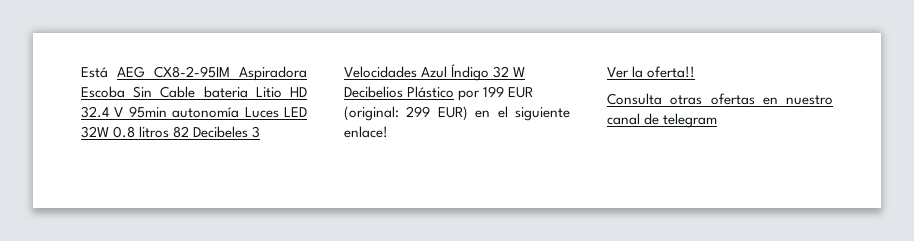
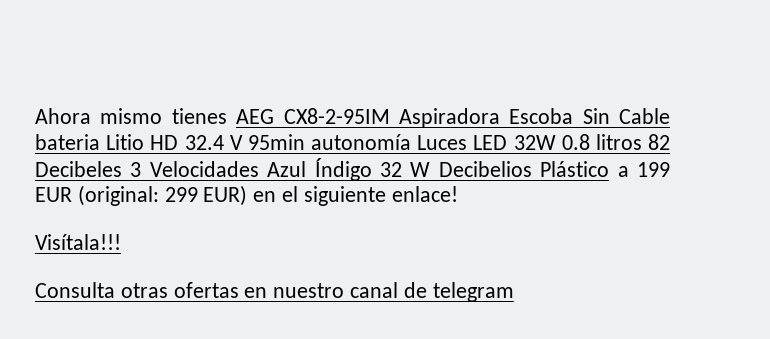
- Está AEG CX8-2-95IM Aspiradora Escoba Sin Cable bateria Litio HD 32.4 V 95min autonomía Luces LED 32W 0.8 litros 82 Decibeles 3 Velocidades Azul Índigo 32 W Decibelios Plástico por 199 EUR (original: 299 EUR) en el siguiente enlace!
+ Ahora mismo tienes AEG CX8-2-95IM Aspiradora Escoba Sin Cable bateria Litio HD 32.4 V 95min autonomía Luces LED 32W 0.8 litros 82 Decibeles 3 Velocidades Azul Índigo 32 W Decibelios Plástico a 199 EUR (original: 299 EUR) en el siguiente enlace!
- Ver la oferta!!
+ Visítala!!!

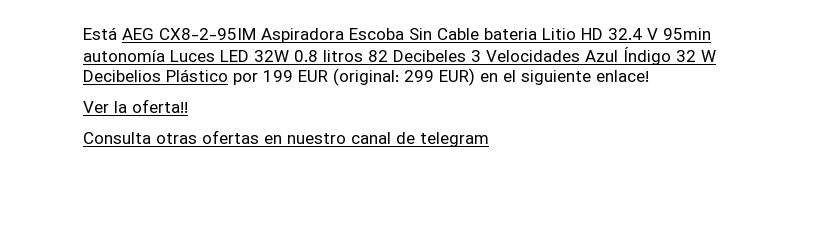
- Ahora mismo tienes AEG CX8-2-95IM Aspiradora Escoba Sin Cable bateria Litio HD 32.4 V 95min autonomía Luces LED 32W 0.8 litros 82 Decibeles 3 Velocidades Azul Índigo 32 W Decibelios Plástico a 199 EUR (original: 299 EUR) en el siguiente enlace!
+ Está AEG CX8-2-95IM Aspiradora Escoba Sin Cable bateria Litio HD 32.4 V 95min autonomía Luces LED 32W 0.8 litros 82 Decibeles 3 Velocidades Azul Índigo 32 W Decibelios Plástico por 199 EUR (original: 299 EUR) en el siguiente enlace!
- Visítala!!!
+ Ver la oferta!!

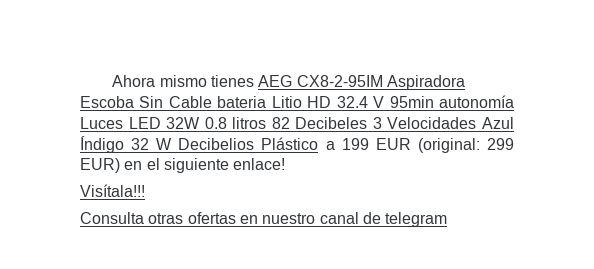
- Está AEG CX8-2-95IM Aspiradora Escoba Sin Cable bateria Litio HD 32.4 V 95min autonomía Luces LED 32W 0.8 litros 82 Decibeles 3 Velocidades Azul Índigo 32 W Decibelios Plástico por 199 EUR (original: 299 EUR) en el siguiente enlace!
+ Ahora mismo tienes AEG CX8-2-95IM Aspiradora Escoba Sin Cable bateria Litio HD 32.4 V 95min autonomía Luces LED 32W 0.8 litros 82 Decibeles 3 Velocidades Azul Índigo 32 W Decibelios Plástico a 199 EUR (original: 299 EUR) en el siguiente enlace!
- Ver la oferta!!
+ Visítala!!!

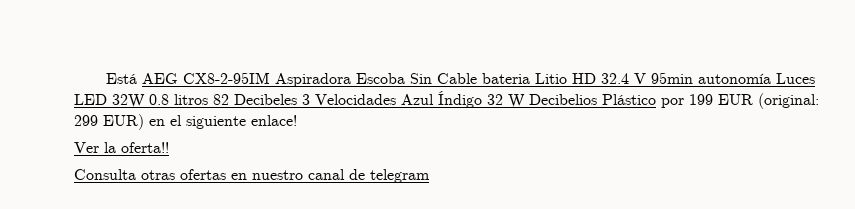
- Ahora mismo tienes AEG CX8-2-95IM Aspiradora Escoba Sin Cable bateria Litio HD 32.4 V 95min autonomía Luces LED 32W 0.8 litros 82 Decibeles 3 Velocidades Azul Índigo 32 W Decibelios Plástico a 199 EUR (original: 299 EUR) en el siguiente enlace!
+ Está AEG CX8-2-95IM Aspiradora Escoba Sin Cable bateria Litio HD 32.4 V 95min autonomía Luces LED 32W 0.8 litros 82 Decibeles 3 Velocidades Azul Índigo 32 W Decibelios Plástico por 199 EUR (original: 299 EUR) en el siguiente enlace!
- Visítala!!!
+ Ver la oferta!!

